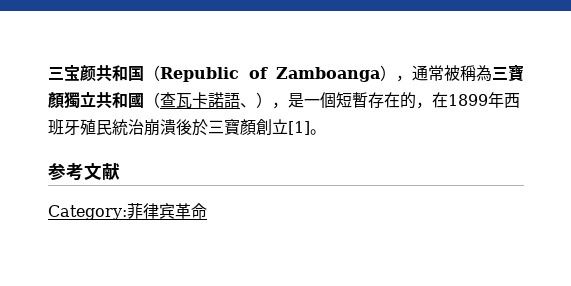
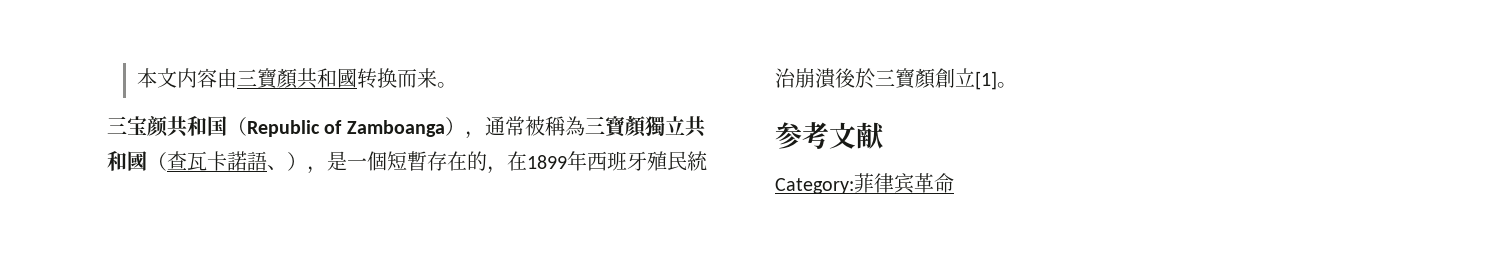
+ 本文内容由三寶顏共和國转换而来。

